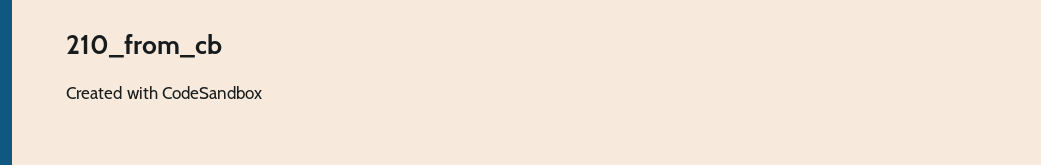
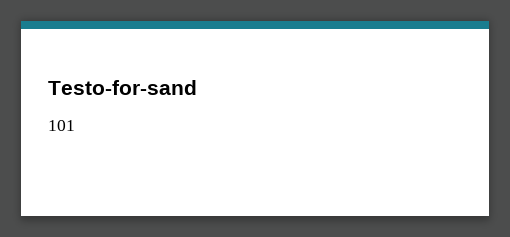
- 210_from_cb
- Created with CodeSandbox
+ Testo-for-sand
+ 101

